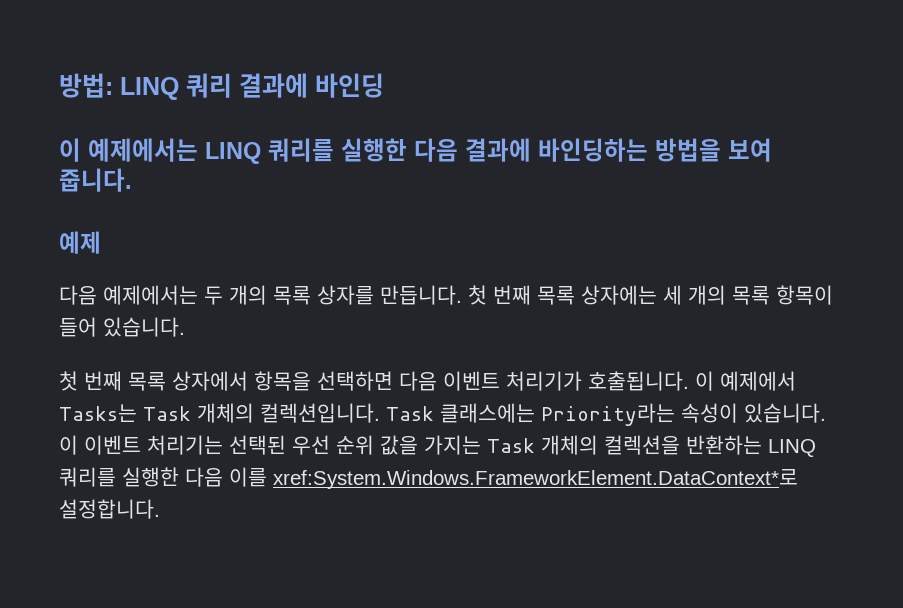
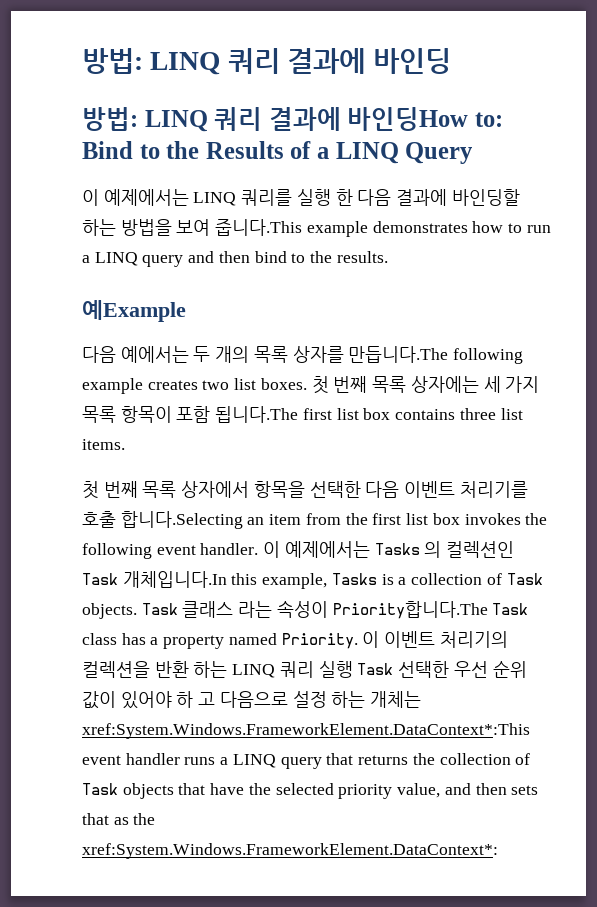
- 이 예제에서는 LINQ 쿼리를 실행한 다음 결과에 바인딩하는 방법을 보여 줍니다.
- 예제
- 다음 예제에서는 두 개의 목록 상자를 만듭니다.
+ 방법: LINQ 쿼리 결과에 바인딩How to: Bind to the Results of a LINQ Query
+ 이 예제에서는 LINQ 쿼리를 실행 한 다음 결과에 바인딩할 하는 방법을 보여 줍니다.This example demonstrates how to run a LINQ query and then bind to the results.
+ 예Example
+ 다음 예에서는 두 개의 목록 상자를 만듭니다.The following example creates two list boxes.
- 첫 번째 목록 상자에는 세 개의 목록 항목이 들어 있습니다.
+ 첫 번째 목록 상자에는 세 가지 목록 항목이 포함 됩니다.The first list box contains three list items.
- 첫 번째 목록 상자에서 항목을 선택하면 다음 이벤트 처리기가 호출됩니다. 이 예제에서 Tasks는 Task 개체의 컬렉션입니다. Task 클래스에는 Priority라는 속성이 있습니다. 이 이벤트 처리기는 선택된 우선 순위 값을 가지는 Task 개체의 컬렉션을 반환하는 LINQ 쿼리를 실행한 다음 이를 xref:System.Windows.FrameworkElement.DataContext*로 설정합니다.
+ 첫 번째 목록 상자에서 항목을 선택한 다음 이벤트 처리기를 호출 합니다.Selecting an item from the first list box invokes the following event handler. 이 예제에서는 Tasks 의 컬렉션인 Task 개체입니다.In this example, Tasks is a collection of Task objects. Task 클래스 라는 속성이 Priority합니다.The Task class has a property named Priority. 이 이벤트 처리기의 컬렉션을 반환 하는 LINQ 쿼리 실행 Task 선택한 우선 순위 값이 있어야 하 고 다음으로 설정 하는 개체는 xref:System.Windows.FrameworkElement.DataContext*:This event handler runs a LINQ query that returns the collection of Task objects that have the selected priority value, and then sets that as the xref:System.Windows.FrameworkElement.DataContext*:

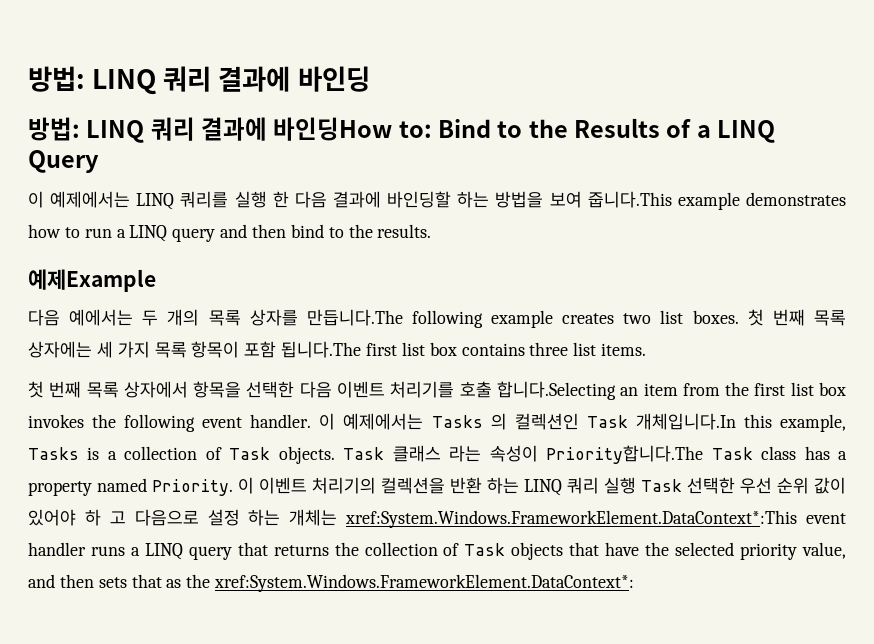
- 예Example
+ 예제Example

